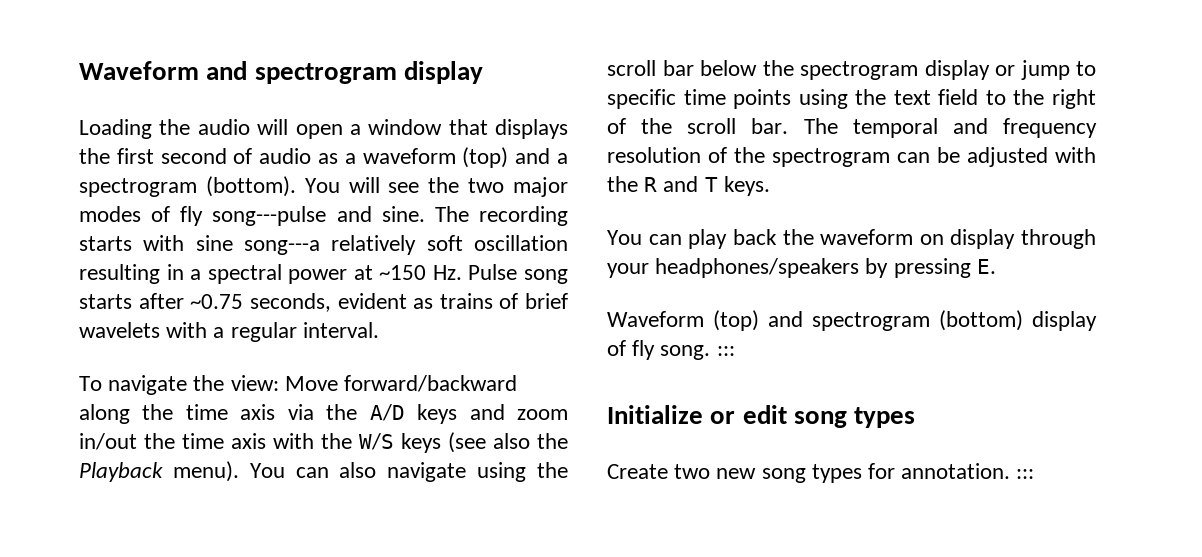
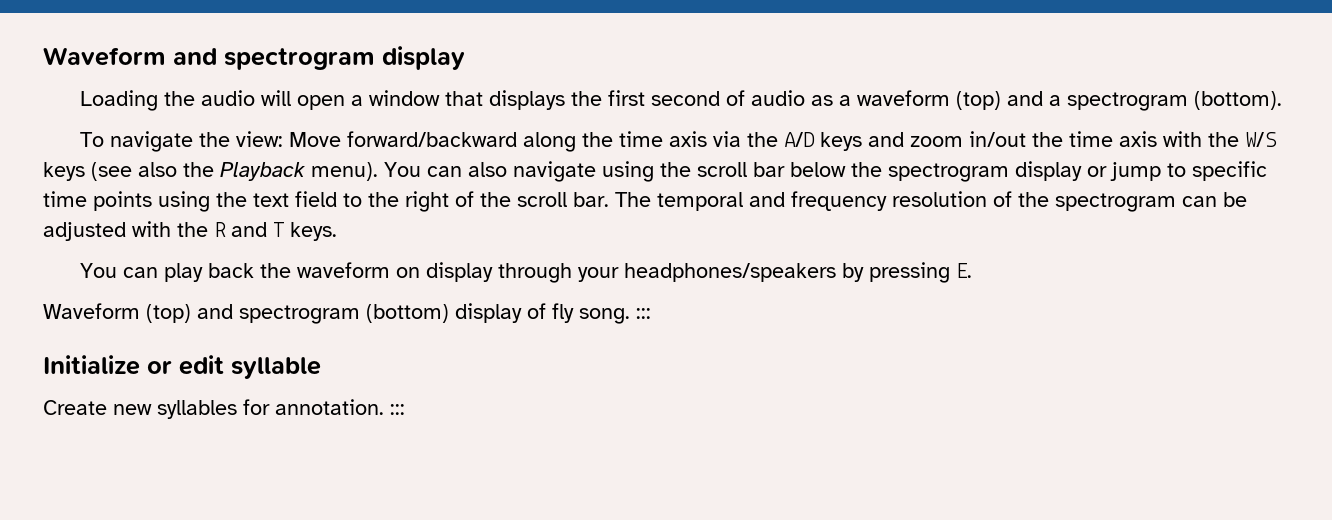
- You will see the two major modes of fly song---pulse and sine. The recording starts with sine song---a relatively soft oscillation resulting in a spectral power at ~150 Hz. Pulse song starts after ~0.75 seconds, evident as trains of brief wavelets with a regular interval.
- Initialize or edit song types
+ Initialize or edit syllable
- Create two new song types for annotation. :::
+ Create new syllables for annotation. :::

